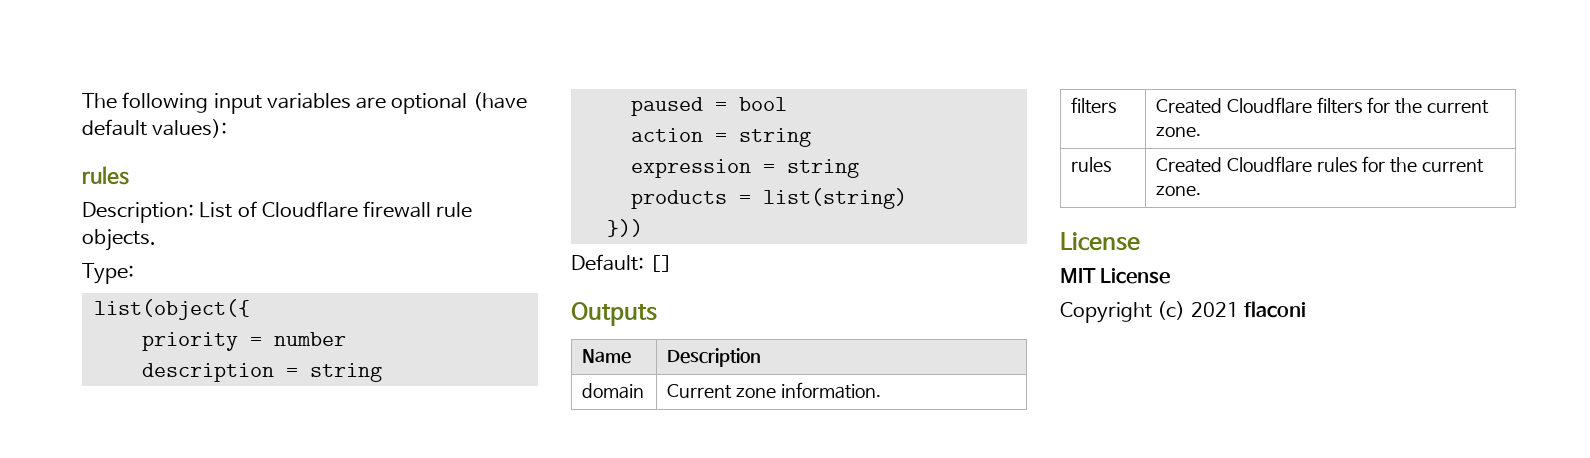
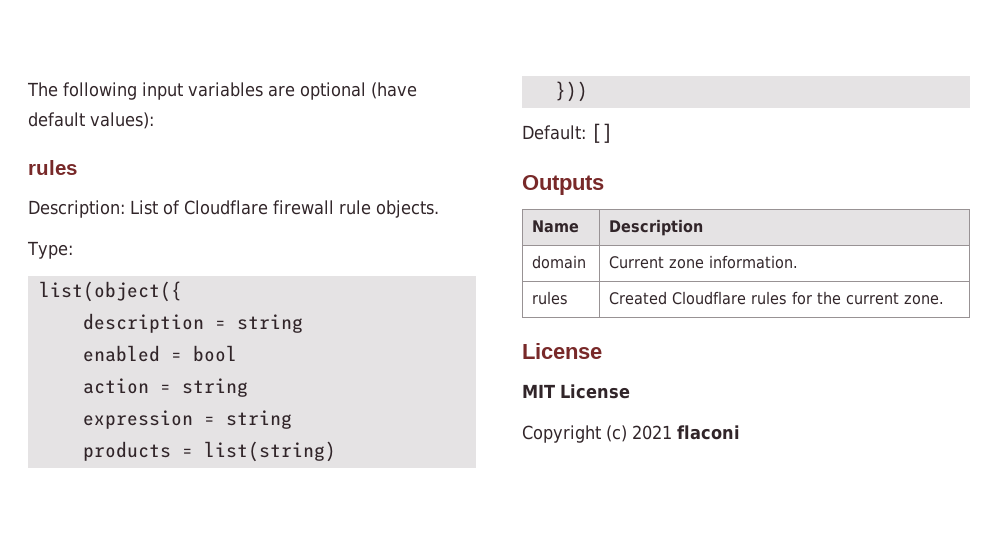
- priority = number
- paused = bool
+ enabled = bool
- filters | Created Cloudflare filters for the current zone.

